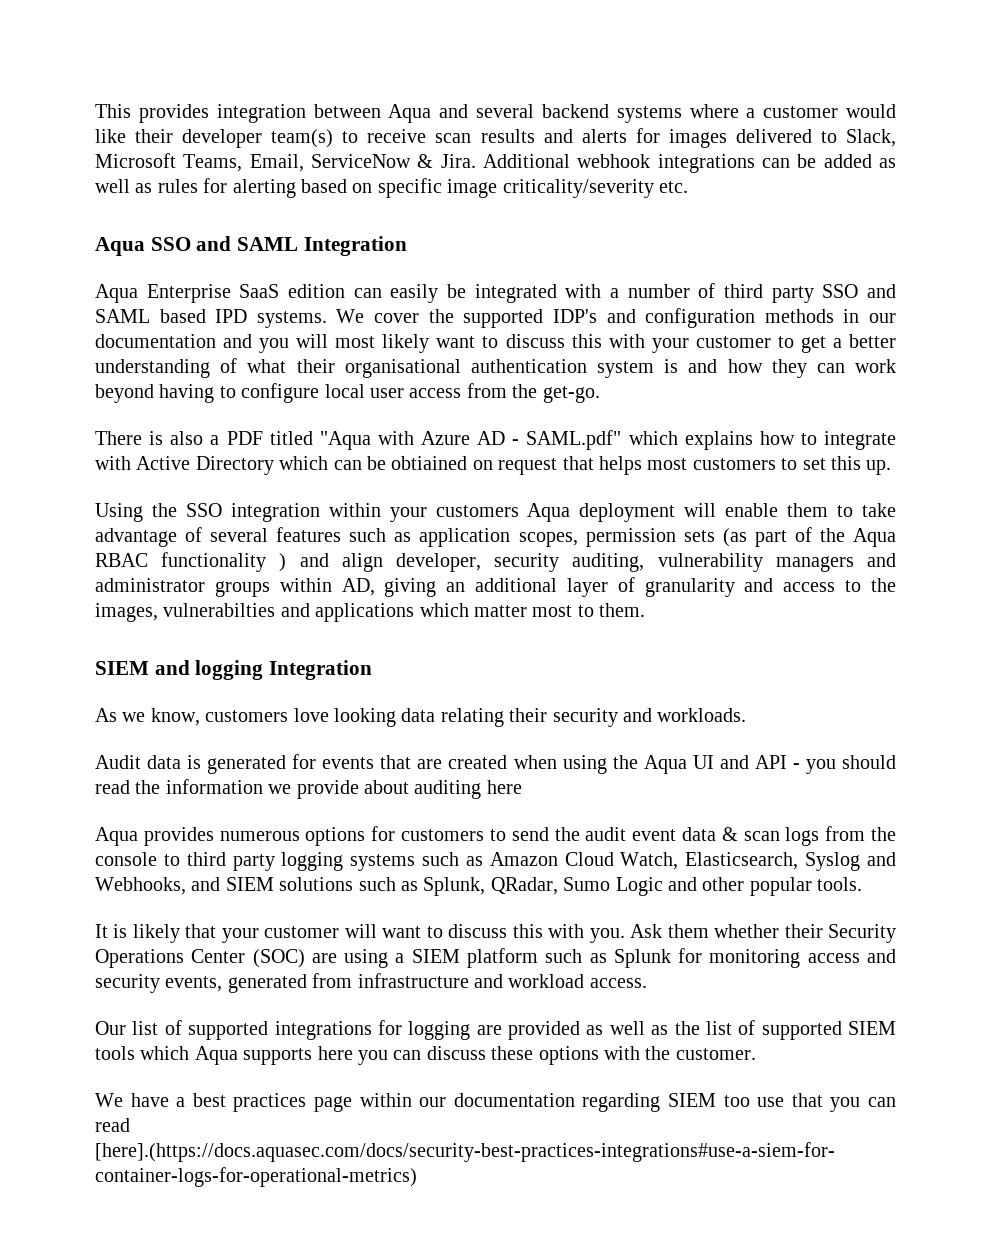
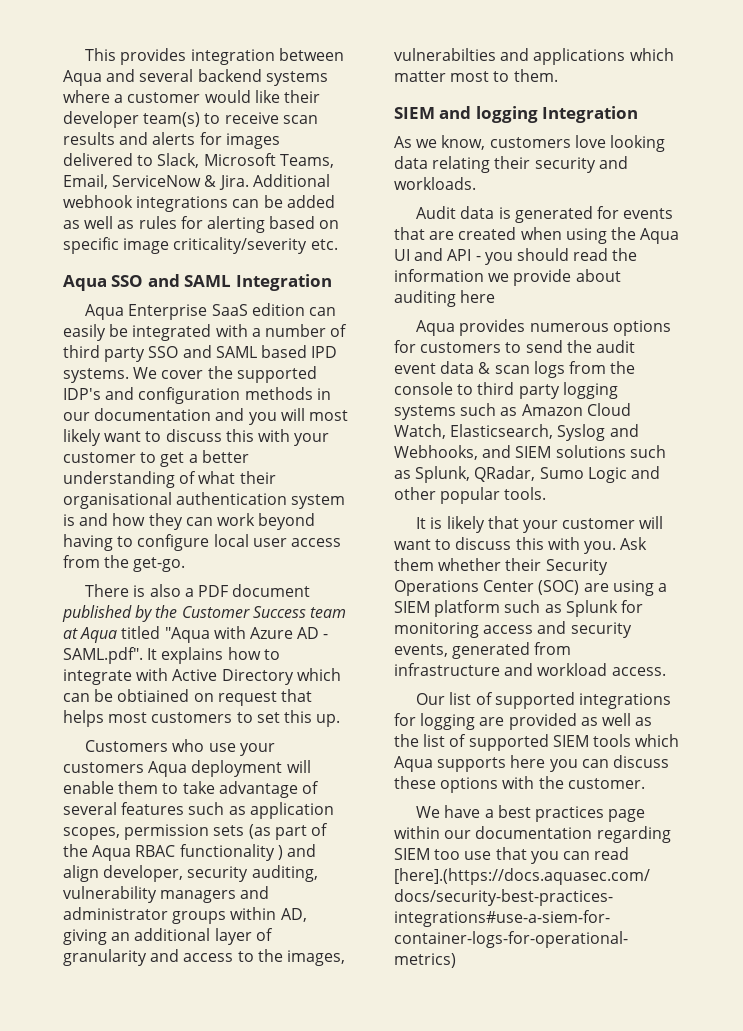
- There is also a PDF titled "Aqua with Azure AD - SAML.pdf" which explains how to integrate with Active Directory which can be obtiained on request that helps most customers to set this up.
+ There is also a PDF document published by the Customer Success team at Aqua titled "Aqua with Azure AD - SAML.pdf". It explains how to integrate with Active Directory which can be obtiained on request that helps most customers to set this up.
- Using the SSO integration within your customers Aqua deployment will enable them to take advantage of several features such as application scopes, permission sets (as part of the Aqua RBAC functionality ) and align developer, security auditing, vulnerability managers and administrator groups within AD, giving an additional layer of granularity and access to the images, vulnerabilties and applications which matter most to them.
+ Customers who use your customers Aqua deployment will enable them to take advantage of several features such as application scopes, permission sets (as part of the Aqua RBAC functionality ) and align developer, security auditing, vulnerability managers and administrator groups within AD, giving an additional layer of granularity and access to the images, vulnerabilties and applications which matter most to them.

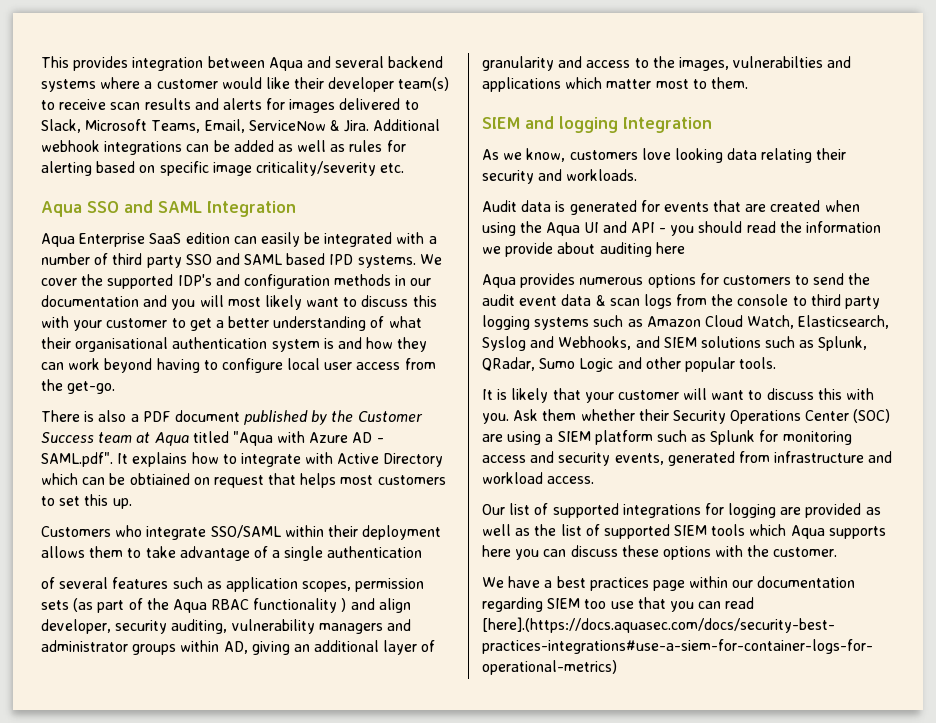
- Customers who use your customers Aqua deployment will enable them to take advantage of several features such as application scopes, permission sets (as part of the Aqua RBAC functionality ) and align developer, security auditing, vulnerability managers and administrator groups within AD, giving an additional layer of granularity and access to the images, vulnerabilties and applications which matter most to them.
+ Customers who integrate SSO/SAML within their deployment allows them to take advantage of a single authentication
+ of several features such as application scopes, permission sets (as part of the Aqua RBAC functionality ) and align developer, security auditing, vulnerability managers and administrator groups within AD, giving an additional layer of granularity and access to the images, vulnerabilties and applications which matter most to them.

